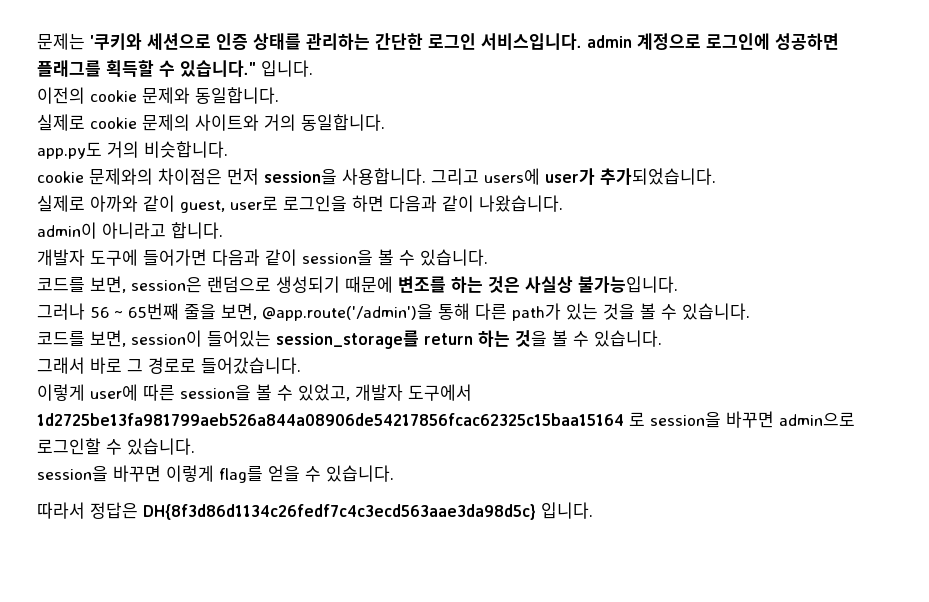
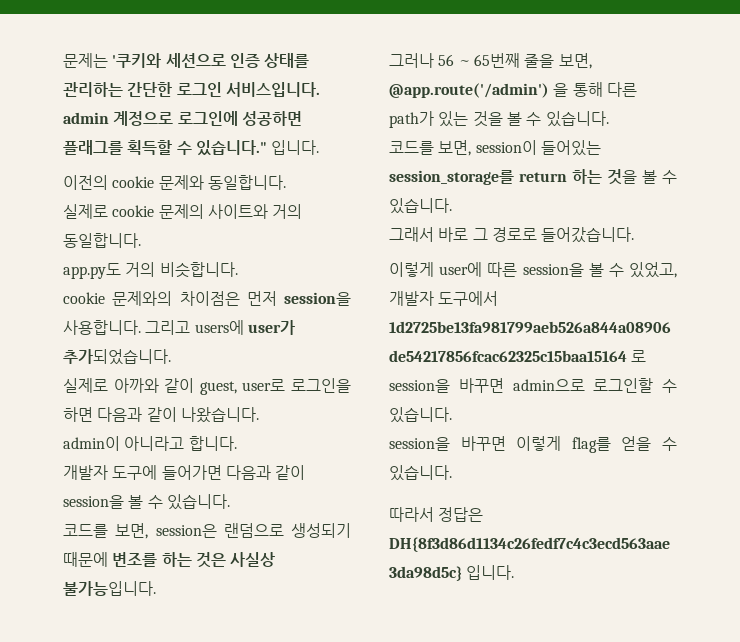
- 그러나 56 ~ 65번째 줄을 보면, @app.route('/admin')을 통해 다른 path가 있는 것을 볼 수 있습니다.
+ 그러나 56 ~ 65번째 줄을 보면, @app.route('/admin') 을 통해 다른 path가 있는 것을 볼 수 있습니다.

